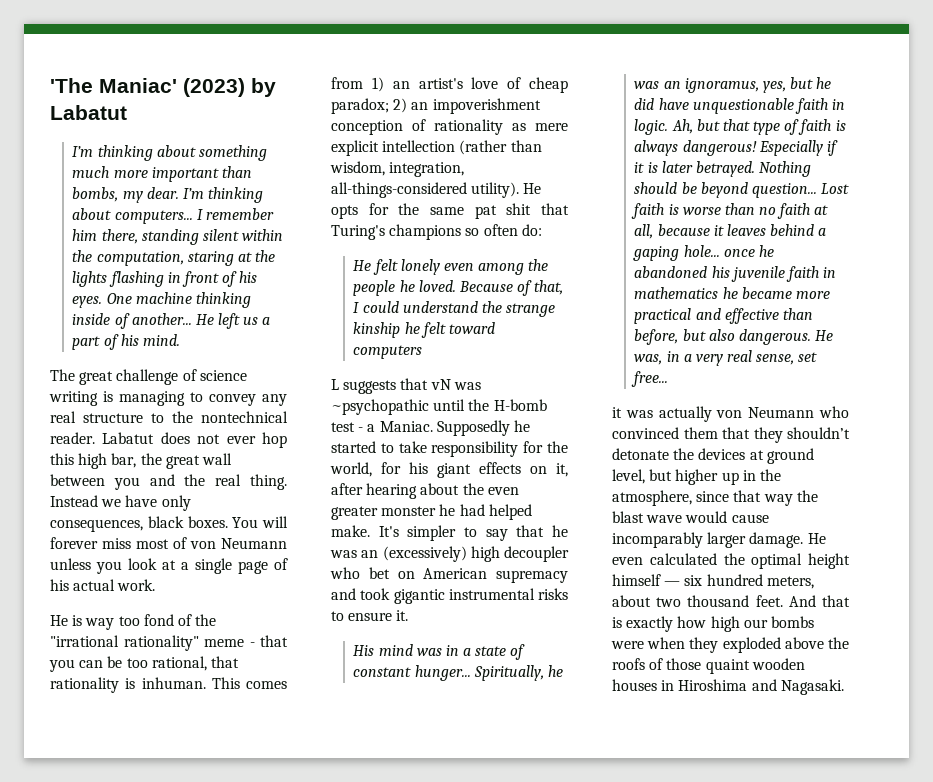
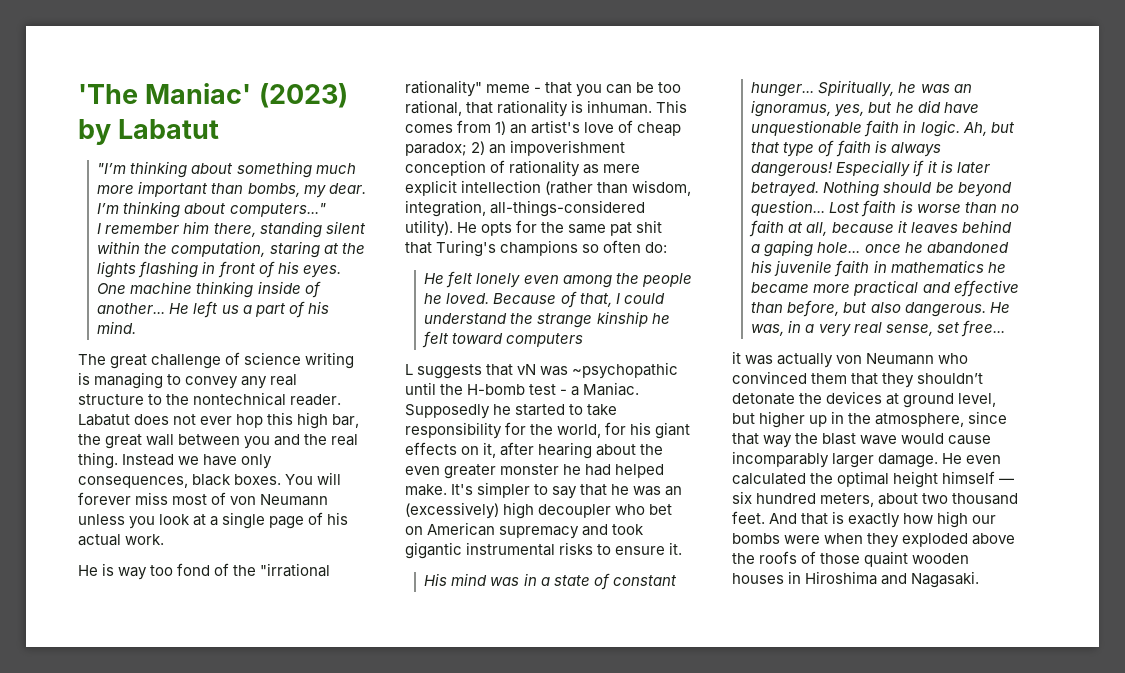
- I’m thinking about something much more important than bombs, my dear.
+ "I’m thinking about something much more important than bombs, my dear.
- I’m thinking about computers... I remember him there, standing silent within the computation, staring at the lights flashing in front of his eyes.
+ I’m thinking about computers..."
+ I remember him there, standing silent within the computation, staring at the lights flashing in front of his eyes.

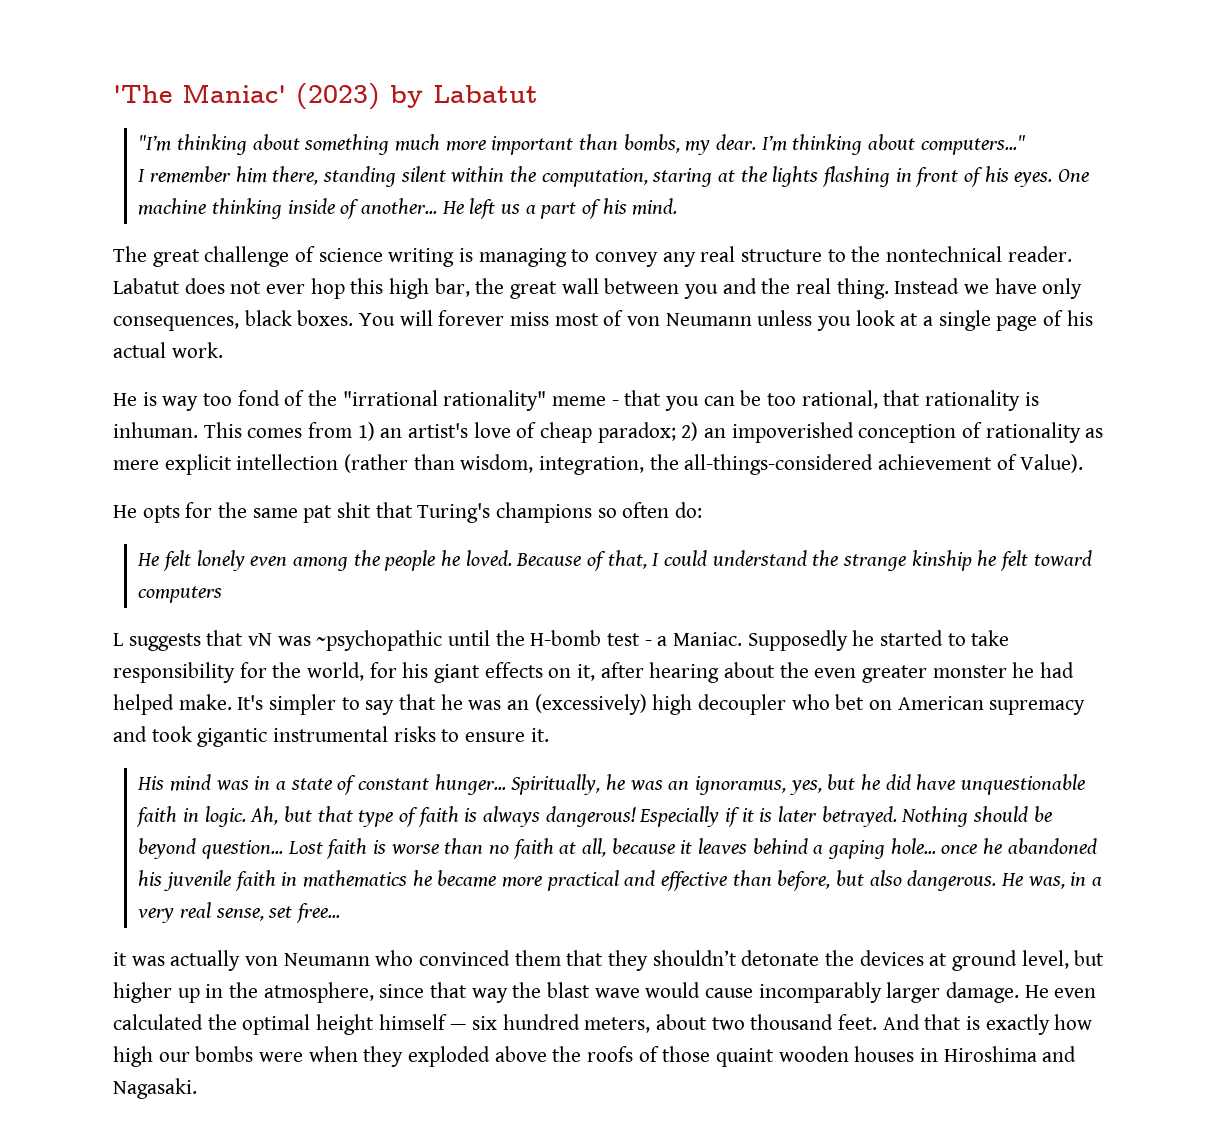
- This comes from 1) an artist's love of cheap paradox; 2) an impoverishment conception of rationality as mere explicit intellection (rather than wisdom, integration, all-things-considered utility). He opts for the same pat shit that Turing's champions so often do:
+ This comes from 1) an artist's love of cheap paradox; 2) an impoverished conception of rationality as mere explicit intellection (rather than wisdom, integration, the all-things-considered achievement of Value).
+ He opts for the same pat shit that Turing's champions so often do:

